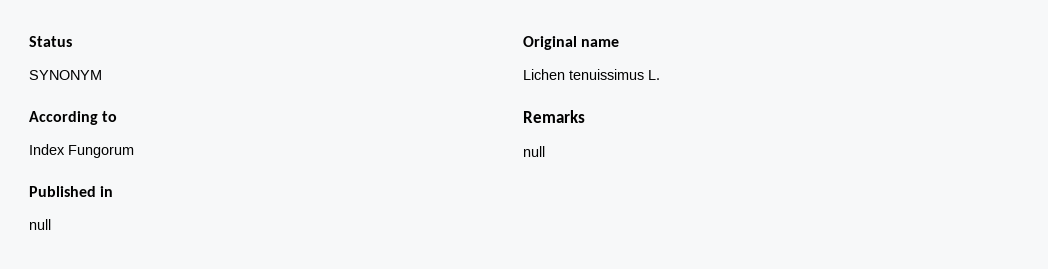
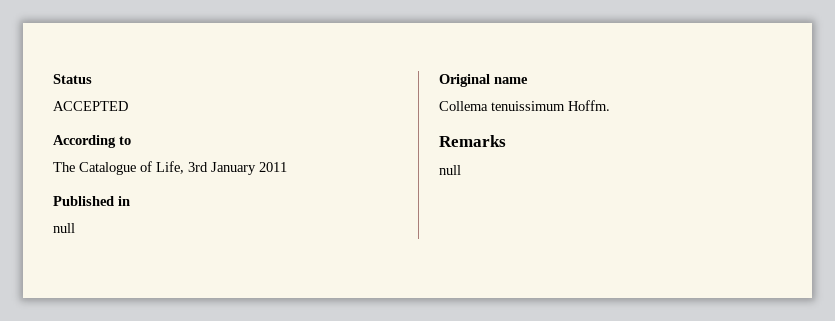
- SYNONYM
+ ACCEPTED
- Index Fungorum
+ The Catalogue of Life, 3rd January 2011
- Lichen tenuissimus L.
+ Collema tenuissimum Hoffm.

